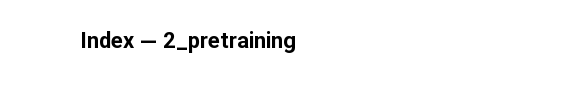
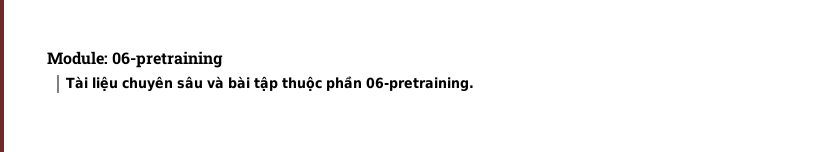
- Index — 2_pretraining
+ Module: 06-pretraining
+ Tài liệu chuyên sâu và bài tập thuộc phần 06-pretraining.

